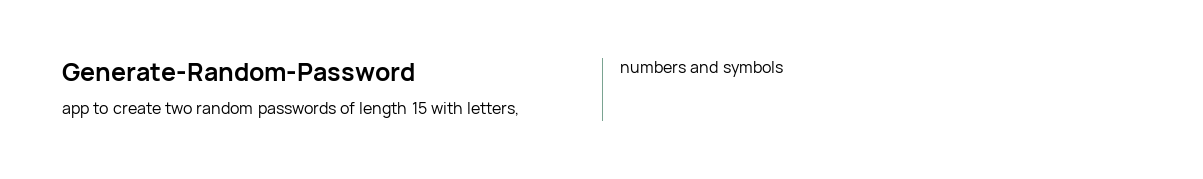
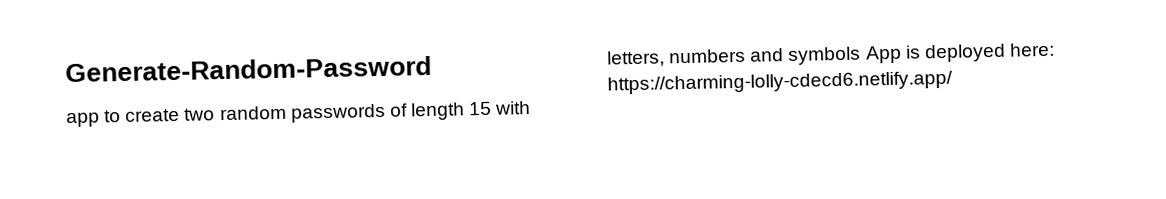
- app to create two random passwords of length 15 with letters, numbers and symbols
+ app to create two random passwords of length 15 with letters, numbers and symbols App is deployed here: https://charming-lolly-cdecd6.netlify.app/

